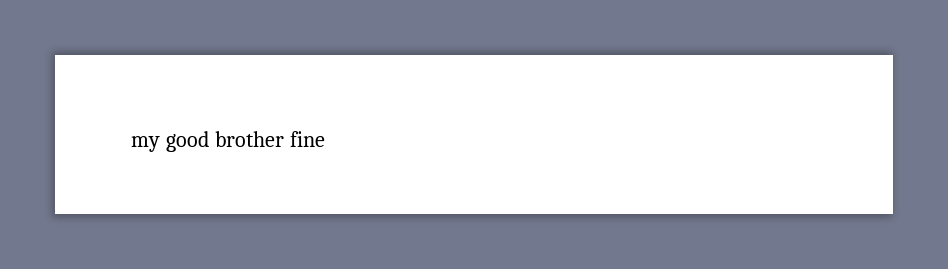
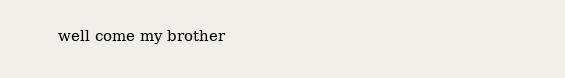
- my good brother fine
+ well come my brother

